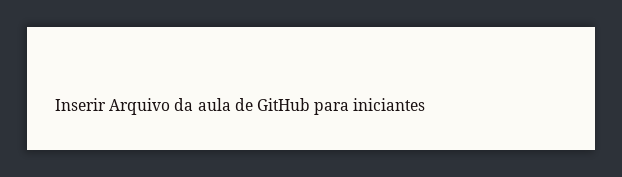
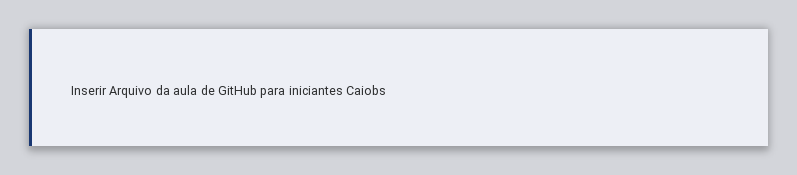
- Inserir Arquivo da aula de GitHub para iniciantes
+ Inserir Arquivo da aula de GitHub para iniciantes Caiobs

